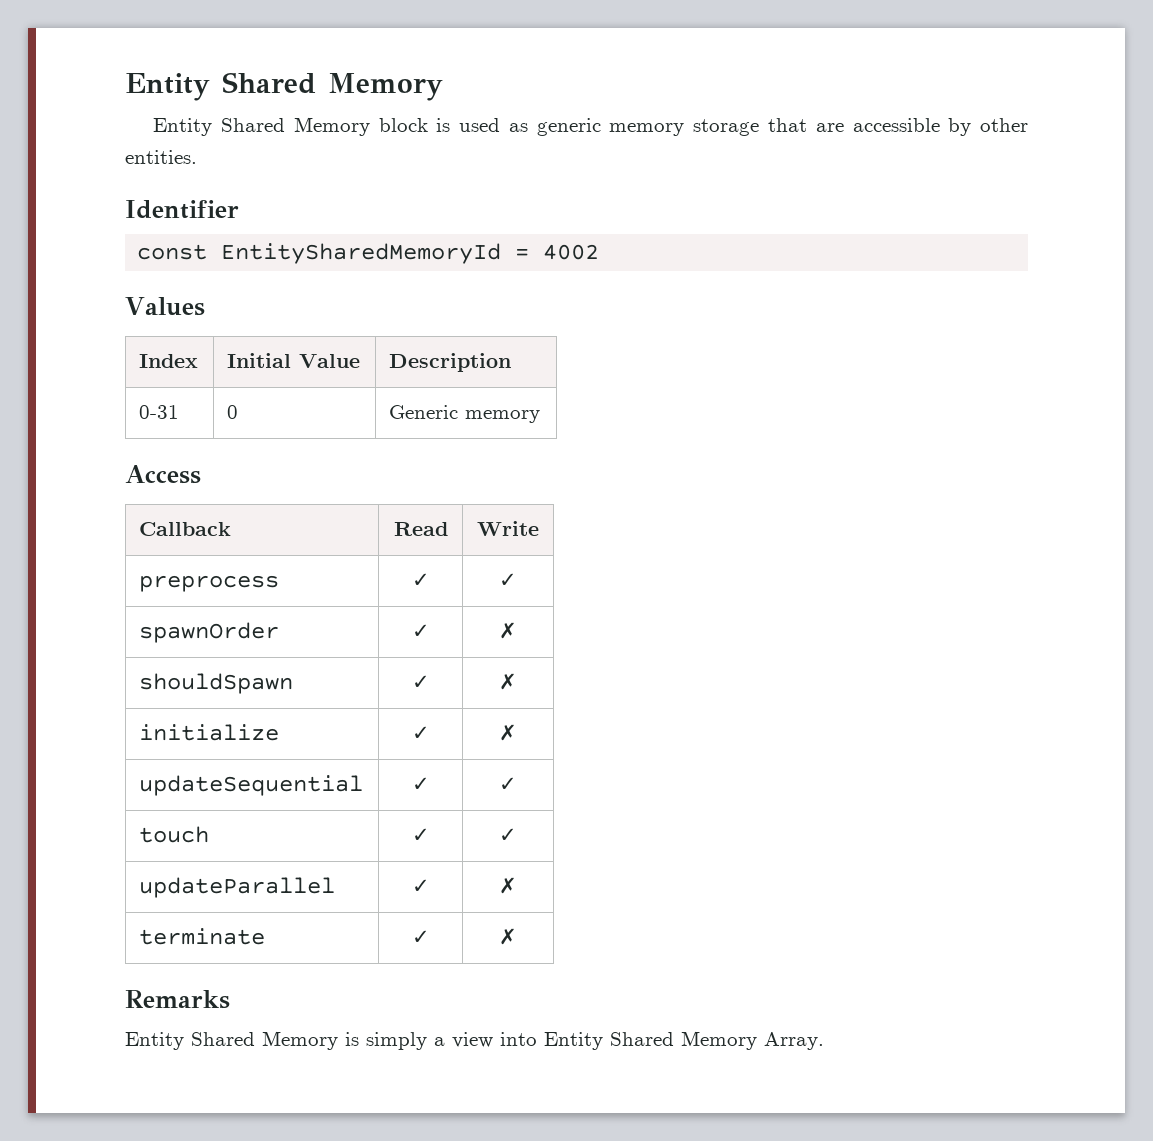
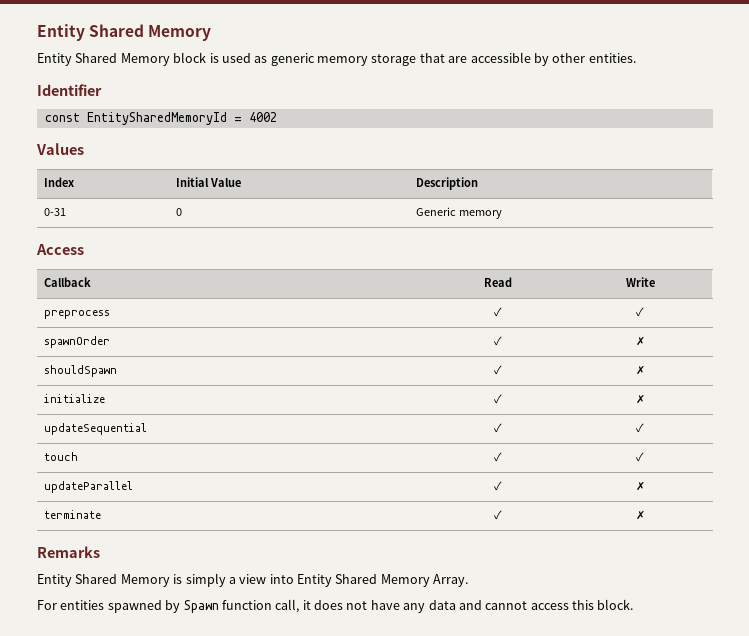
+ For entities spawned by Spawn function call, it does not have any data and cannot access this block.

